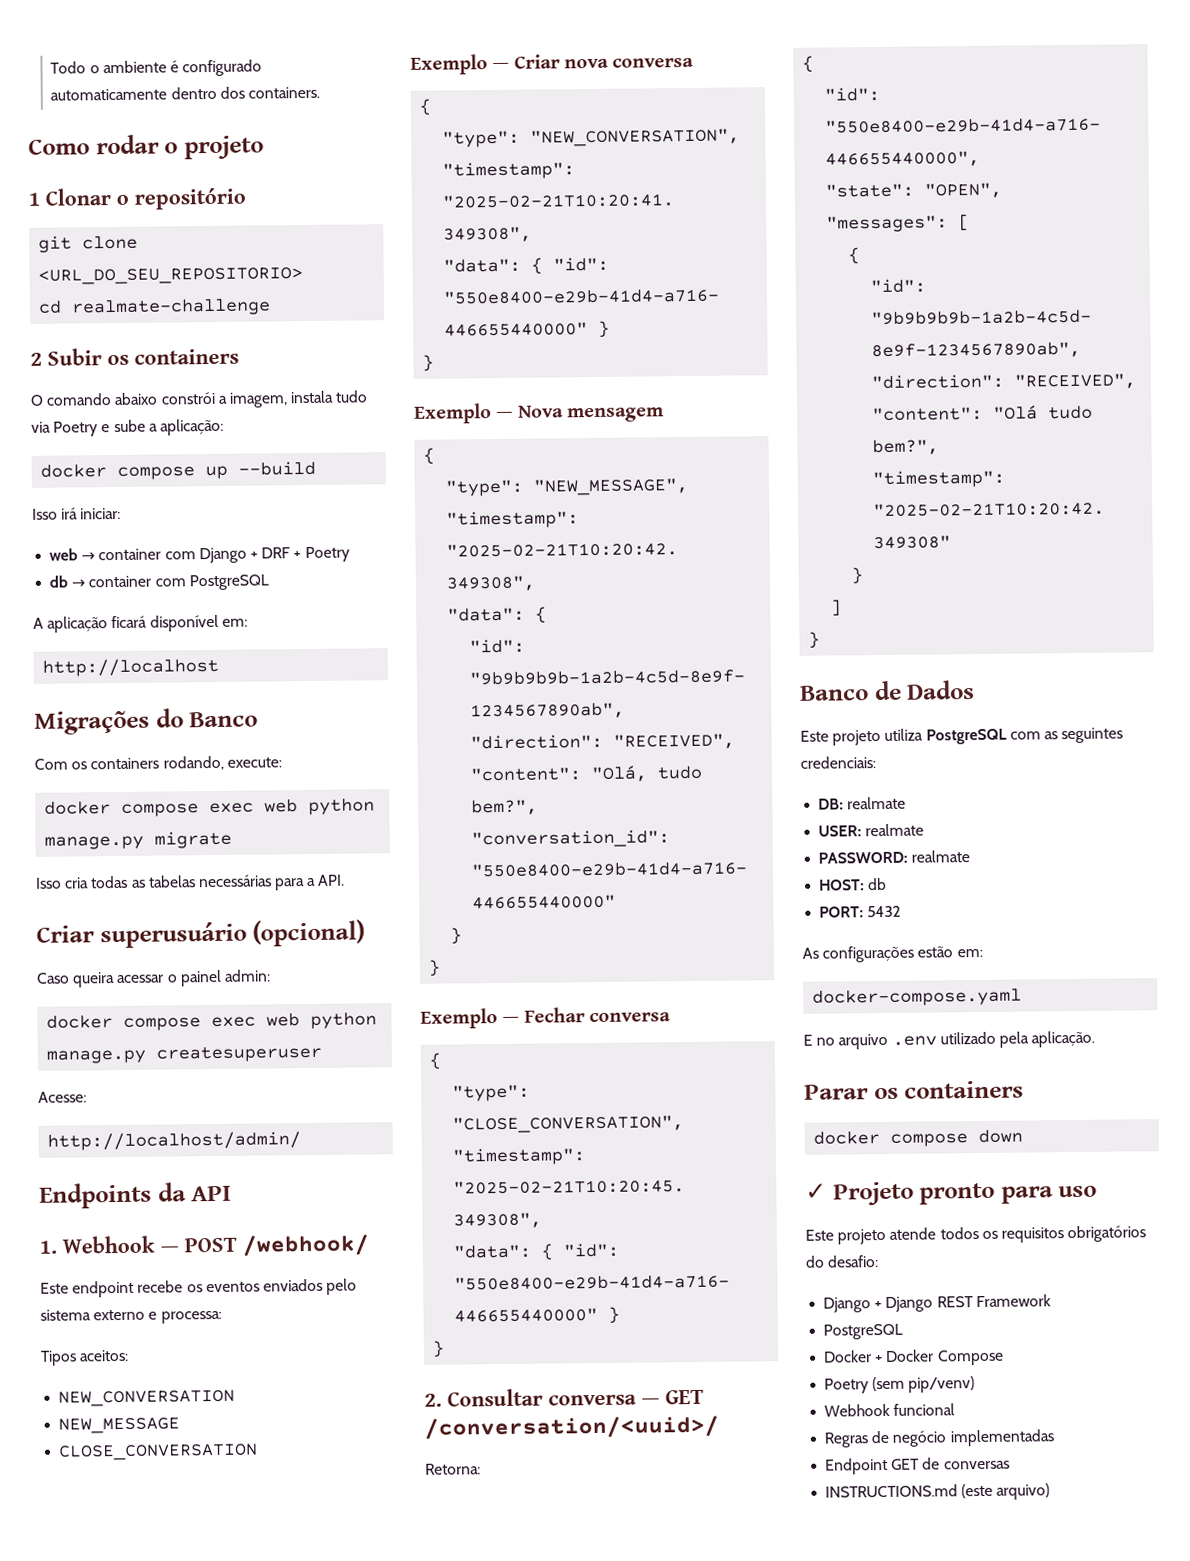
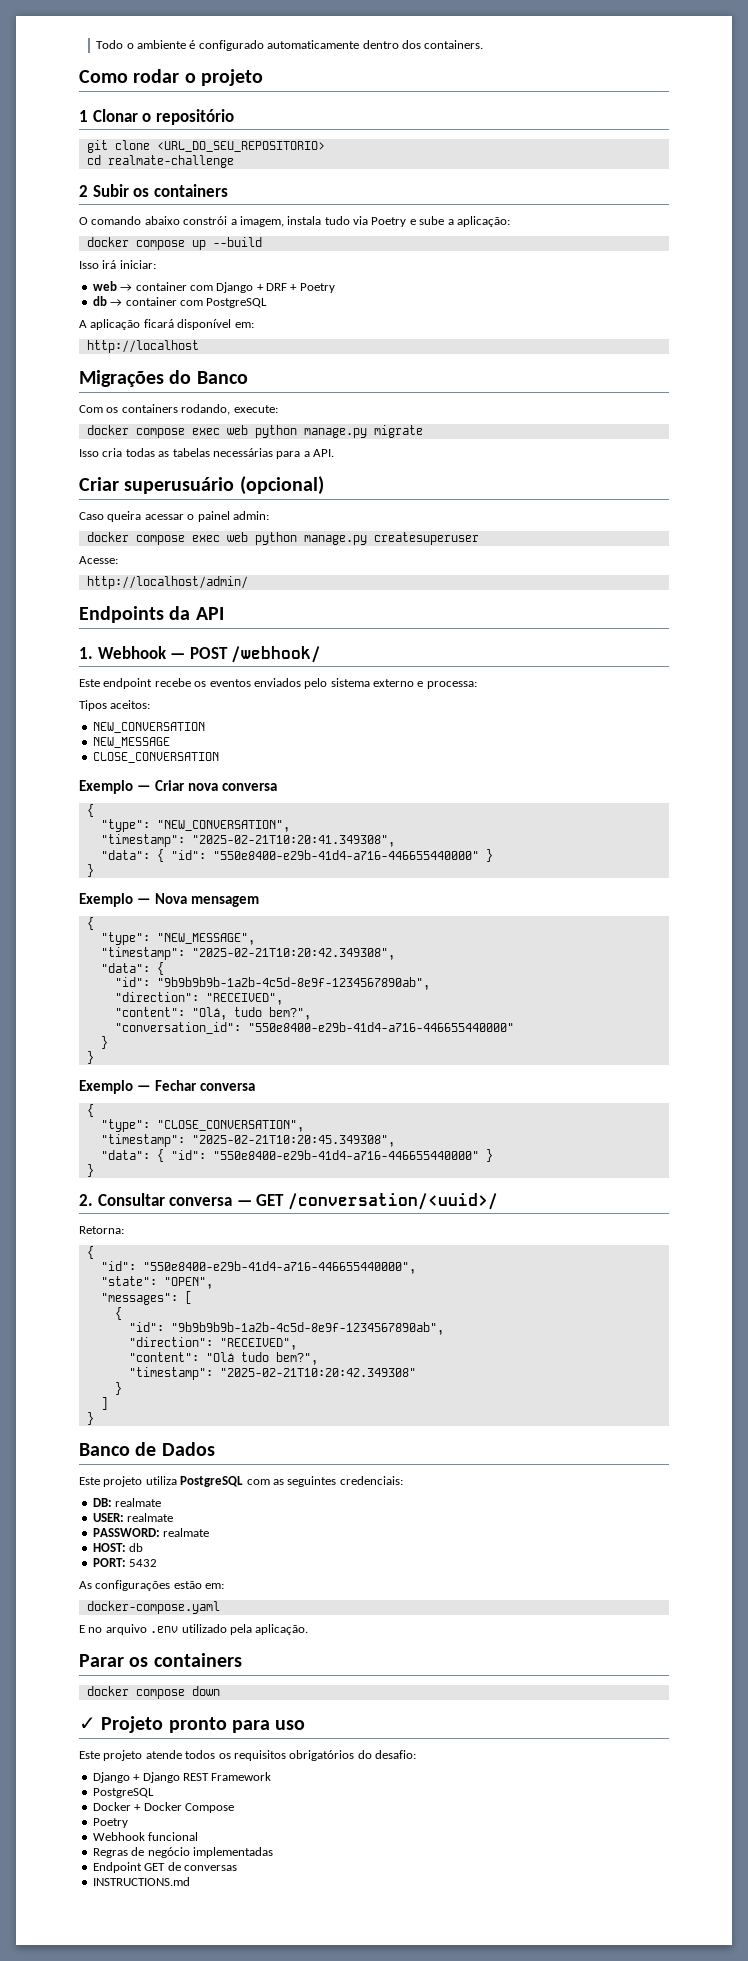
  Docker + Docker Compose
- Poetry (sem pip/venv)
+ Poetry
- INSTRUCTIONS.md (este arquivo)
+ INSTRUCTIONS.md

